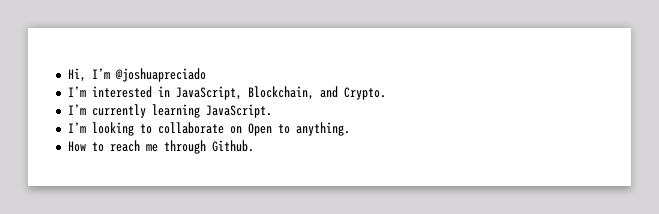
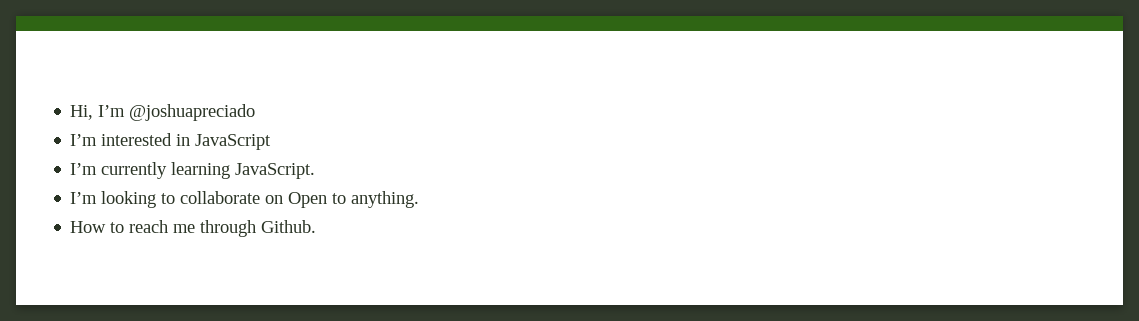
- I’m interested in JavaScript, Blockchain, and Crypto.
+ I’m interested in JavaScript

